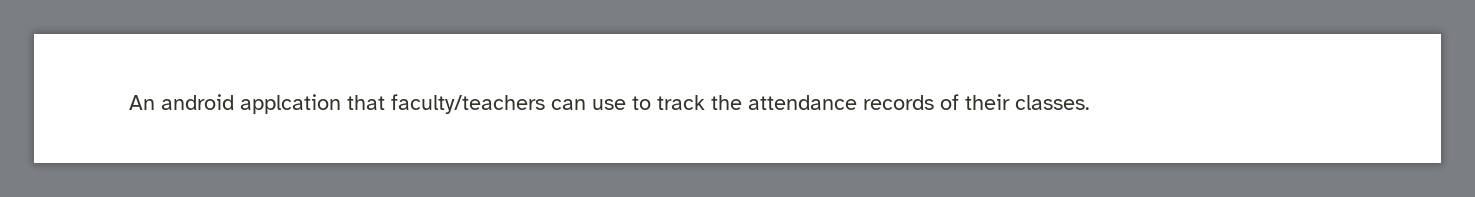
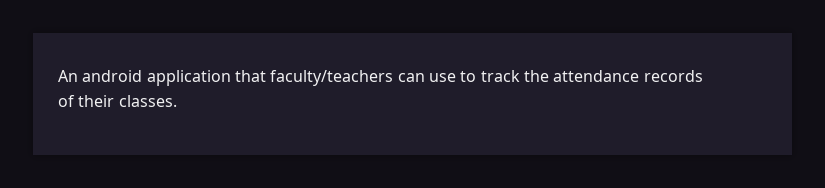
- An android applcation that faculty/teachers can use to track the attendance records of their classes.
+ An android application that faculty/teachers can use to track the attendance records of their classes.

